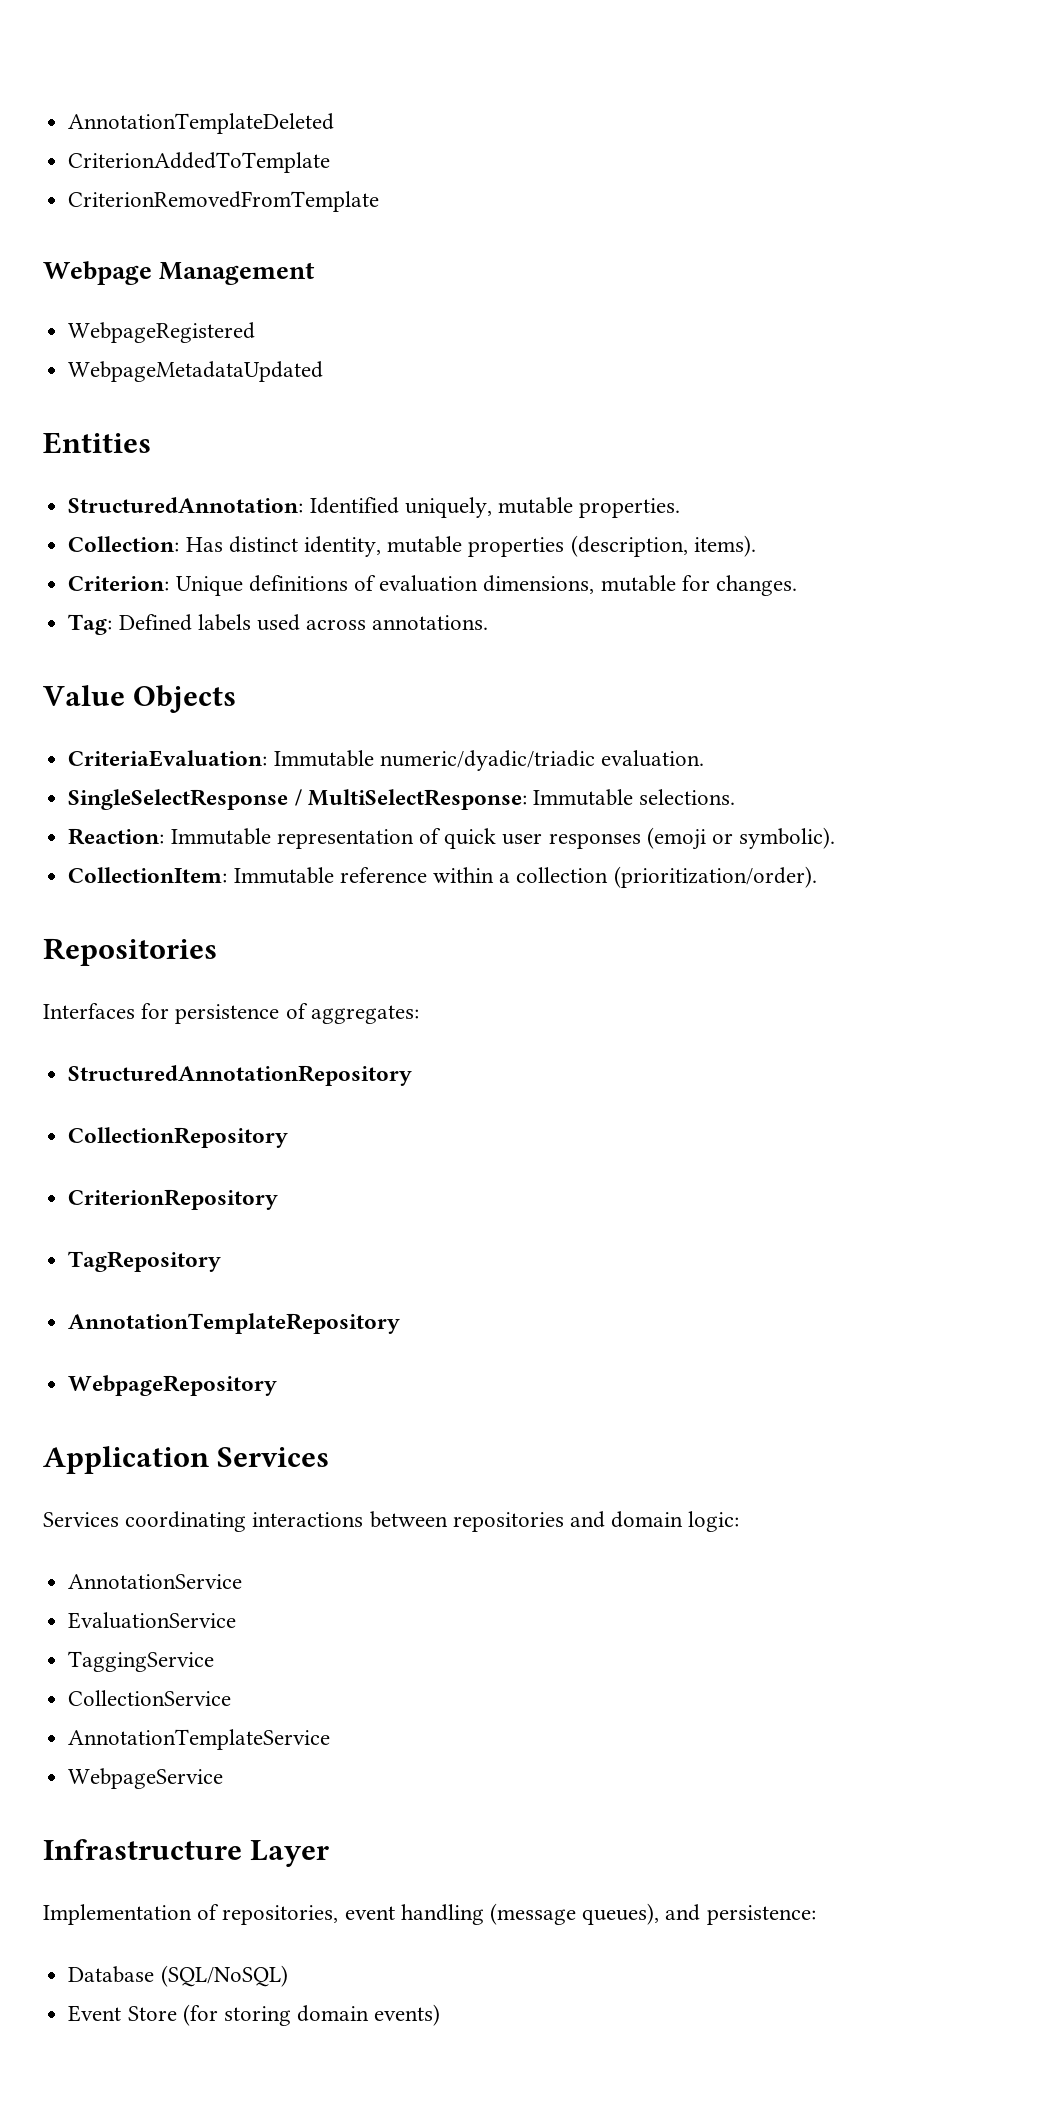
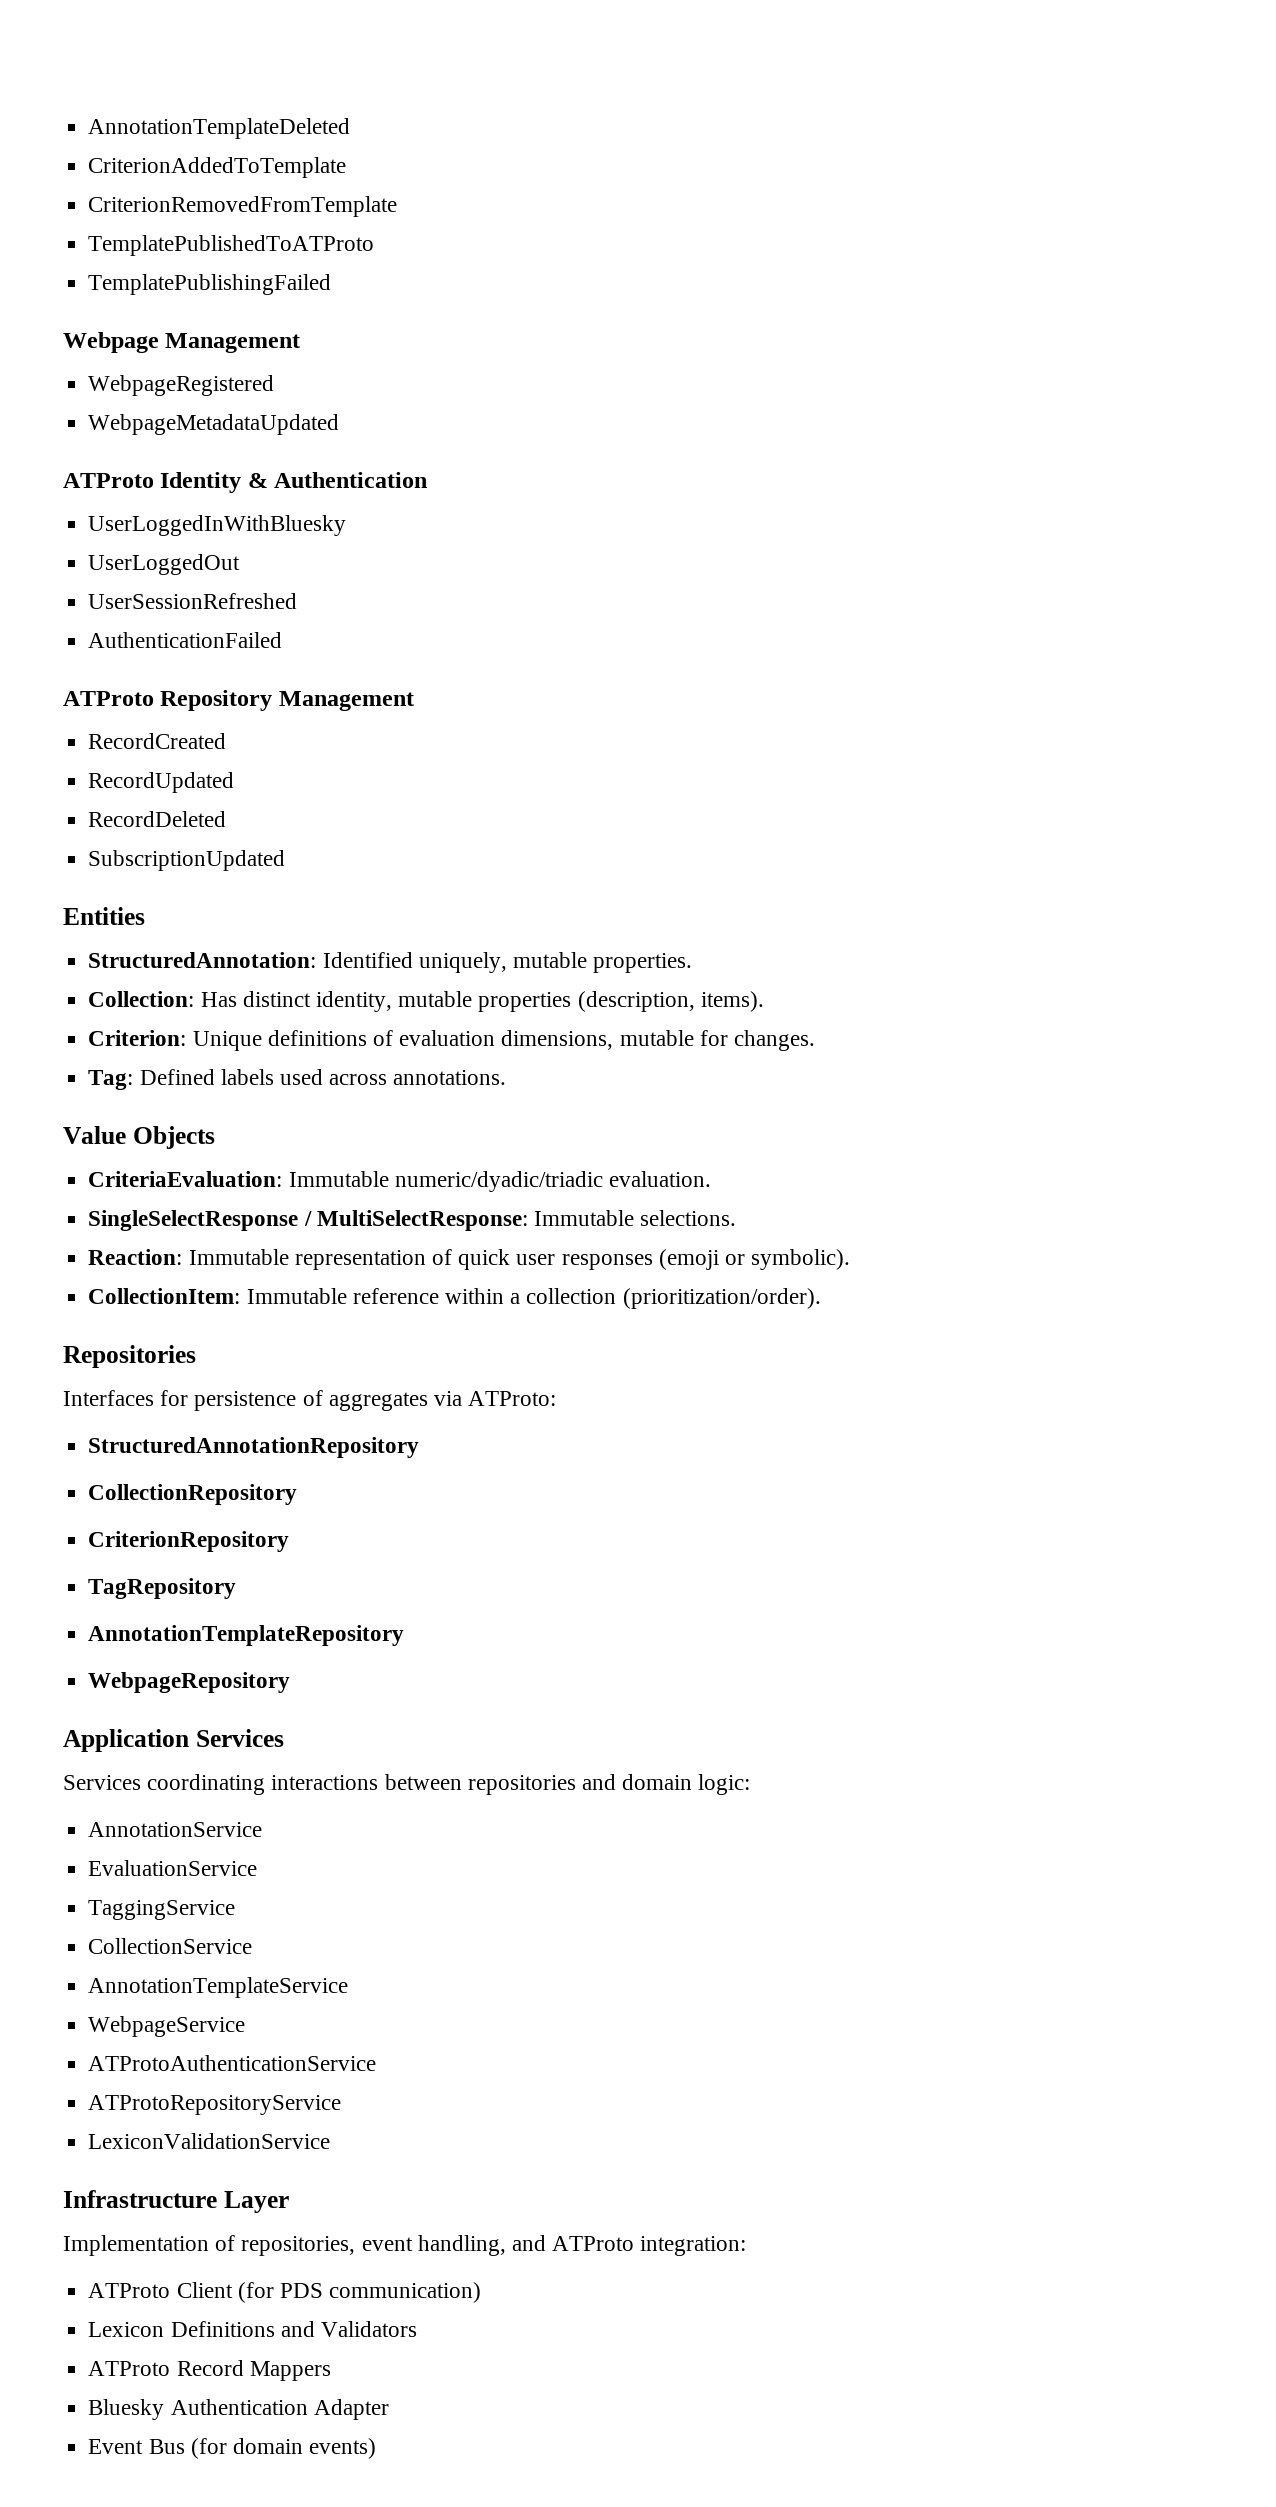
+ TemplatePublishedToATProto
+ TemplatePublishingFailed
+ ATProto Identity & Authentication
+ UserLoggedInWithBluesky
+ UserLoggedOut
+ UserSessionRefreshed
+ AuthenticationFailed
+ ATProto Repository Management
+ RecordCreated
+ RecordUpdated
+ RecordDeleted
+ SubscriptionUpdated
- Interfaces for persistence of aggregates:
+ Interfaces for persistence of aggregates via ATProto:
+ ATProtoAuthenticationService
+ ATProtoRepositoryService
+ LexiconValidationService
- Implementation of repositories, event handling (message queues), and persistence:
- Database (SQL/NoSQL)
- Event Store (for storing domain events)
+ Implementation of repositories, event handling, and ATProto integration:
+ ATProto Client (for PDS communication)
+ Lexicon Definitions and Validators
+ ATProto Record Mappers
+ Bluesky Authentication Adapter
+ Event Bus (for domain events)

